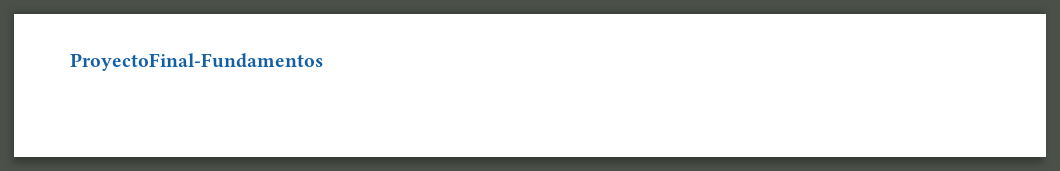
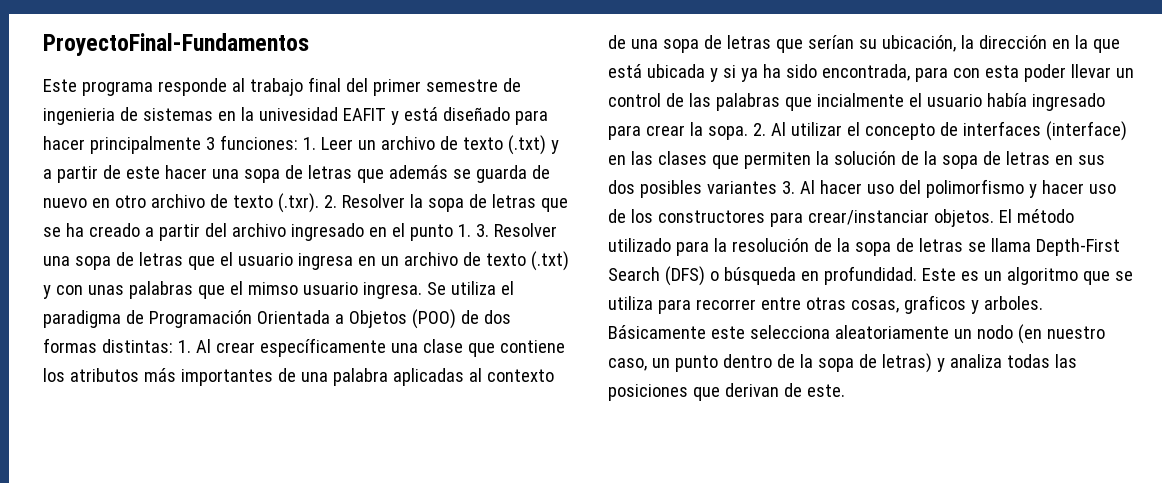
+ Este programa responde al trabajo final del primer semestre de ingenieria de sistemas en la univesidad EAFIT y está diseñado para hacer principalmente 3 funciones: 1. Leer un archivo de texto (.txt) y a partir de este hacer una sopa de letras que además se guarda de nuevo en otro archivo de texto (.txr). 2. Resolver la sopa de letras que se ha creado a partir del archivo ingresado en el punto 1. 3. Resolver una sopa de letras que el usuario ingresa en un archivo de texto (.txt) y con unas palabras que el mimso usuario ingresa. Se utiliza el paradigma de Programación Orientada a Objetos (POO) de dos formas distintas: 1. Al crear específicamente una clase que contiene los atributos más importantes de una palabra aplicadas al contexto de una sopa de letras que serían su ubicación, la dirección en la que está ubicada y si ya ha sido encontrada, para con esta poder llevar un control de las palabras que incialmente el usuario había ingresado para crear la sopa. 2. Al utilizar el concepto de interfaces (interface) en las clases que permiten la solución de la sopa de letras en sus dos posibles variantes 3. Al hacer uso del polimorfismo y hacer uso de los constructores para crear/instanciar objetos. El método utilizado para la resolución de la sopa de letras se llama Depth-First Search (DFS) o búsqueda en profundidad. Este es un algoritmo que se utiliza para recorrer entre otras cosas, graficos y arboles. Básicamente este selecciona aleatoriamente un nodo (en nuestro caso, un punto dentro de la sopa de letras) y analiza todas las posiciones que derivan de este.

